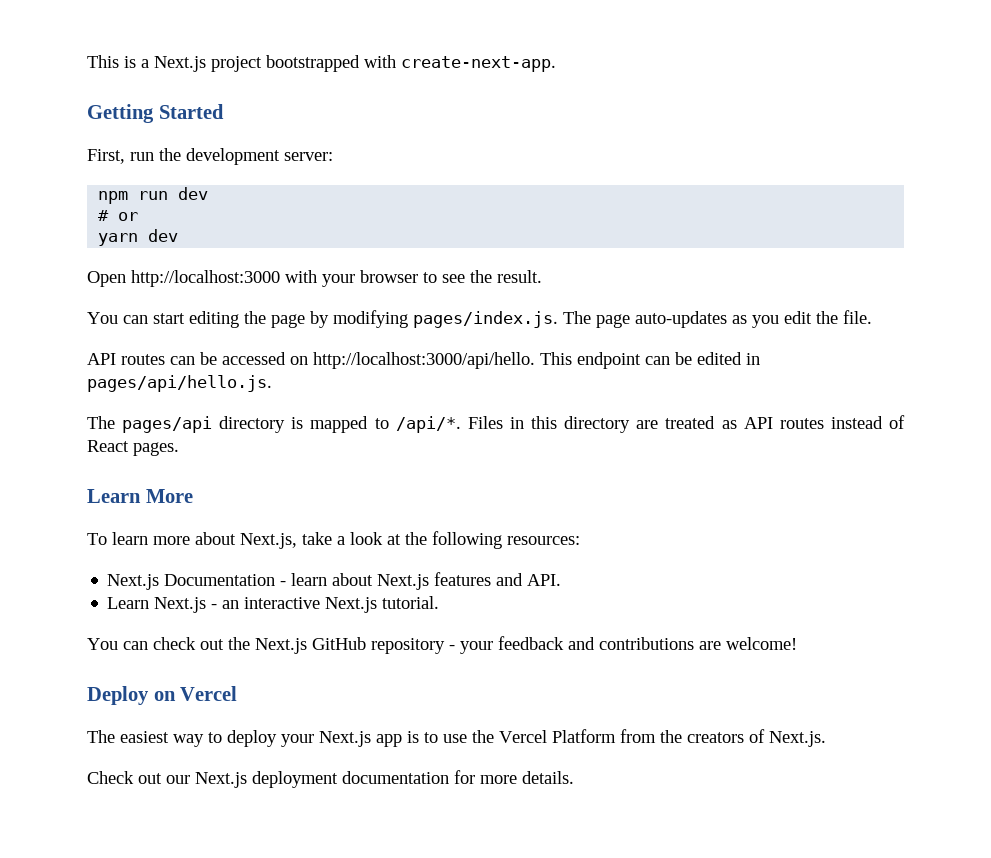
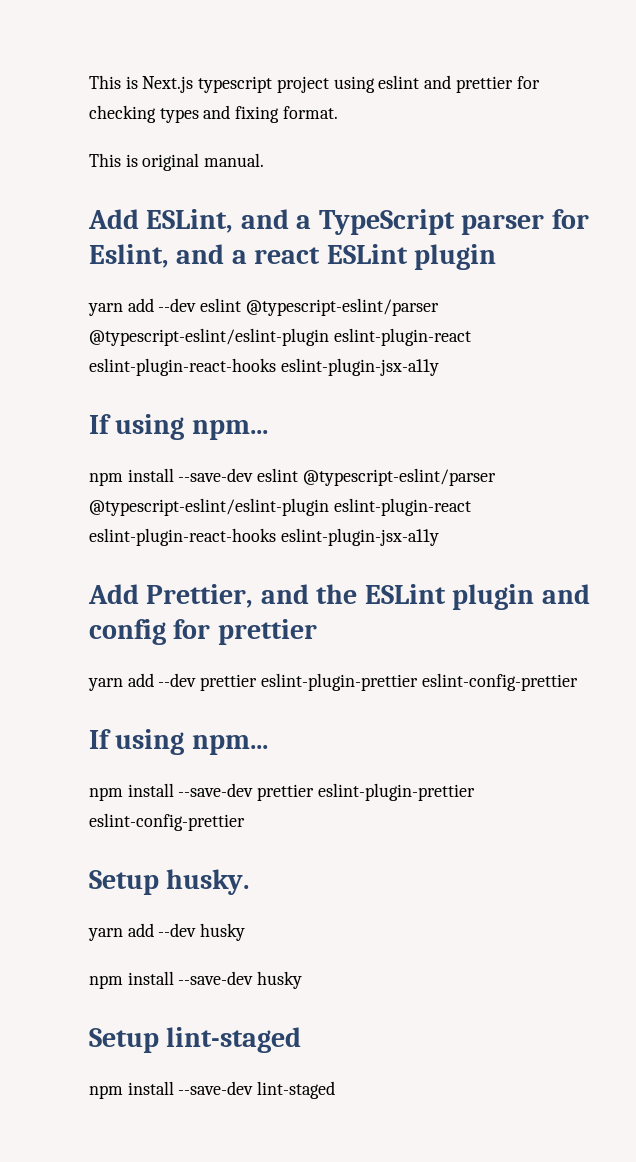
- This is a Next.js project bootstrapped with create-next-app.
- Getting Started
- First, run the development server:
- npm run dev
- # or
- yarn dev
- Open http://localhost:3000 with your browser to see the result.
- You can start editing the page by modifying pages/index.js. The page auto-updates as you edit the file.
- API routes can be accessed on http://localhost:3000/api/hello. This endpoint can be edited in pages/api/hello.js.
- The pages/api directory is mapped to /api/*. Files in this directory are treated as API routes instead of React pages.
- Learn More
- To learn more about Next.js, take a look at the following resources:
- Next.js Documentation - learn about Next.js features and API.
- Learn Next.js - an interactive Next.js tutorial.
- You can check out the Next.js GitHub repository - your feedback and contributions are welcome!
- Deploy on Vercel
- The easiest way to deploy your Next.js app is to use the Vercel Platform from the creators of Next.js.
- Check out our Next.js deployment documentation for more details.
+ This is Next.js typescript project using eslint and prettier for checking types and fixing format.
+ This is original manual.
+ Add ESLint, and a TypeScript parser for Eslint, and a react ESLint plugin
+ yarn add --dev eslint @typescript-eslint/parser @typescript-eslint/eslint-plugin eslint-plugin-react eslint-plugin-react-hooks eslint-plugin-jsx-a11y
+ If using npm...
+ npm install --save-dev eslint @typescript-eslint/parser @typescript-eslint/eslint-plugin eslint-plugin-react eslint-plugin-react-hooks eslint-plugin-jsx-a11y
+ Add Prettier, and the ESLint plugin and config for prettier
+ yarn add --dev prettier eslint-plugin-prettier eslint-config-prettier
+ If using npm...
+ npm install --save-dev prettier eslint-plugin-prettier eslint-config-prettier
+ Setup husky.
+ yarn add --dev husky
+ npm install --save-dev husky
+ Setup lint-staged
+ npm install --save-dev lint-staged

